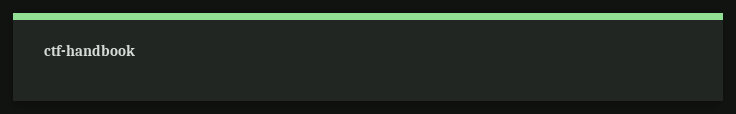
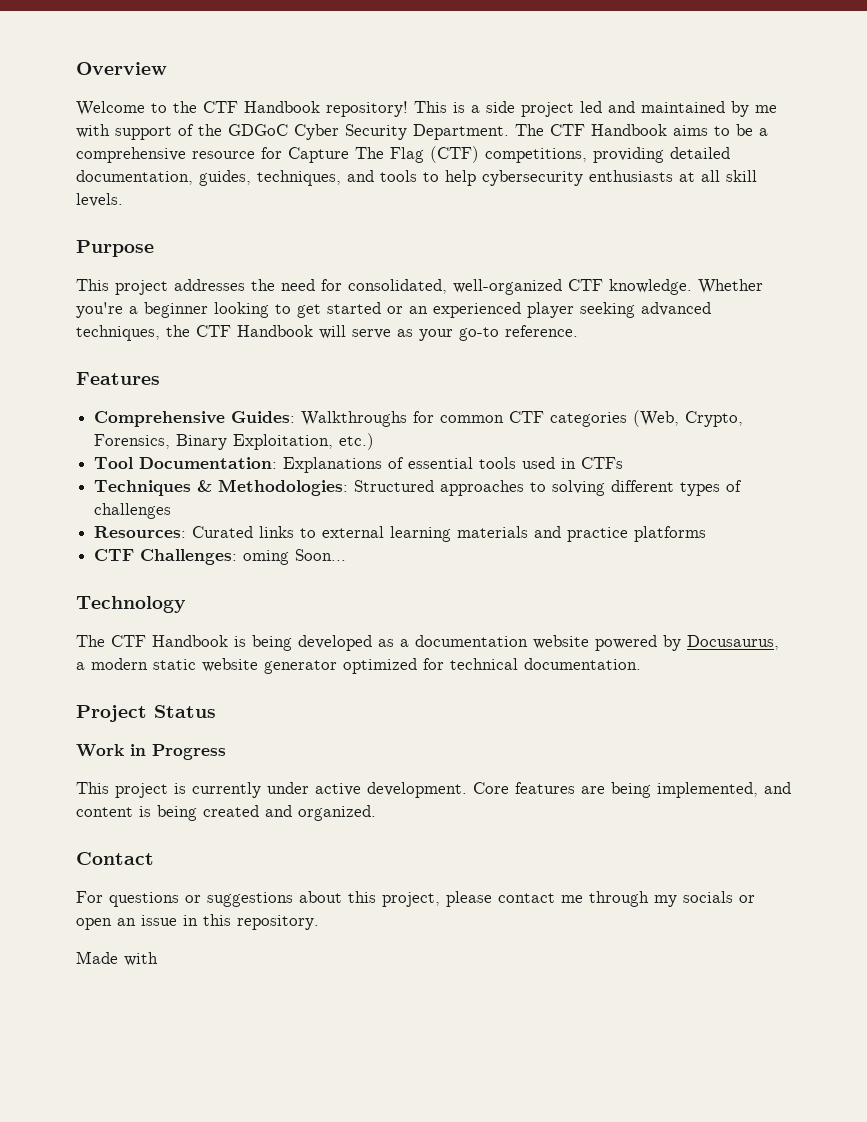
- ctf-handbook
+ Overview
+ Welcome to the CTF Handbook repository! This is a side project led and maintained by me with support of the GDGoC Cyber Security Department. The CTF Handbook aims to be a comprehensive resource for Capture The Flag (CTF) competitions, providing detailed documentation, guides, techniques, and tools to help cybersecurity enthusiasts at all skill levels.
+ Purpose
+ This project addresses the need for consolidated, well-organized CTF knowledge. Whether you're a beginner looking to get started or an experienced player seeking advanced techniques, the CTF Handbook will serve as your go-to reference.
+ Features
+ Comprehensive Guides: Walkthroughs for common CTF categories (Web, Crypto, Forensics, Binary Exploitation, etc.)
+ Tool Documentation: Explanations of essential tools used in CTFs
+ Techniques & Methodologies: Structured approaches to solving different types of challenges
+ Resources: Curated links to external learning materials and practice platforms
+ CTF Challenges: oming Soon...
+ Technology
+ The CTF Handbook is being developed as a documentation website powered by Docusaurus, a modern static website generator optimized for technical documentation.
+ Project Status
+ Work in Progress
+ This project is currently under active development. Core features are being implemented, and content is being created and organized.
+ Contact
+ For questions or suggestions about this project, please contact me through my socials or open an issue in this repository.
+ Made with

